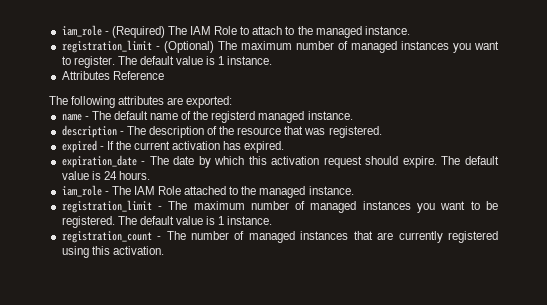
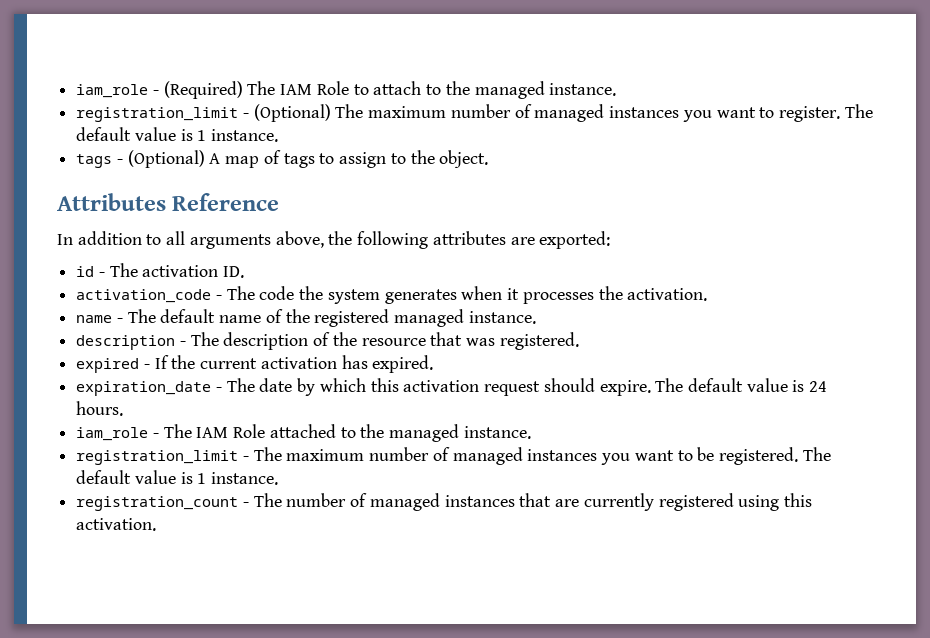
+ tags - (Optional) A map of tags to assign to the object.
  Attributes Reference
- The following attributes are exported:
+ In addition to all arguments above, the following attributes are exported:
+ id - The activation ID.
+ activation_code - The code the system generates when it processes the activation.
- name - The default name of the registerd managed instance.
+ name - The default name of the registered managed instance.

